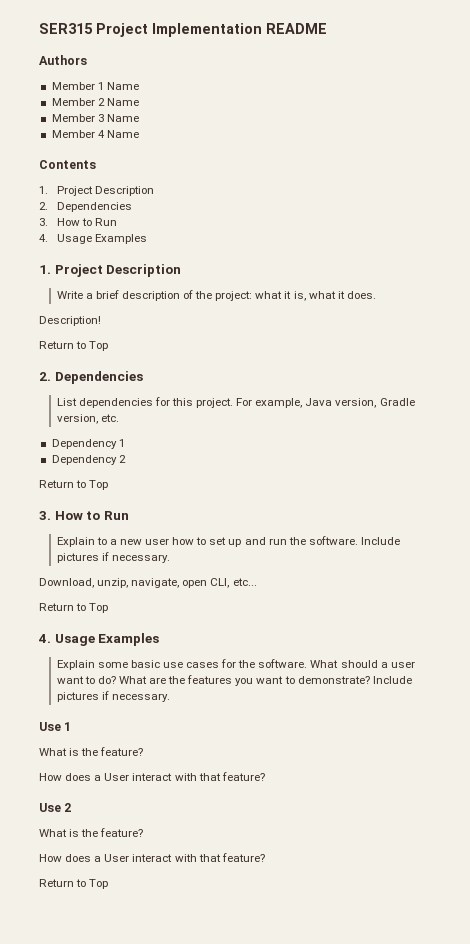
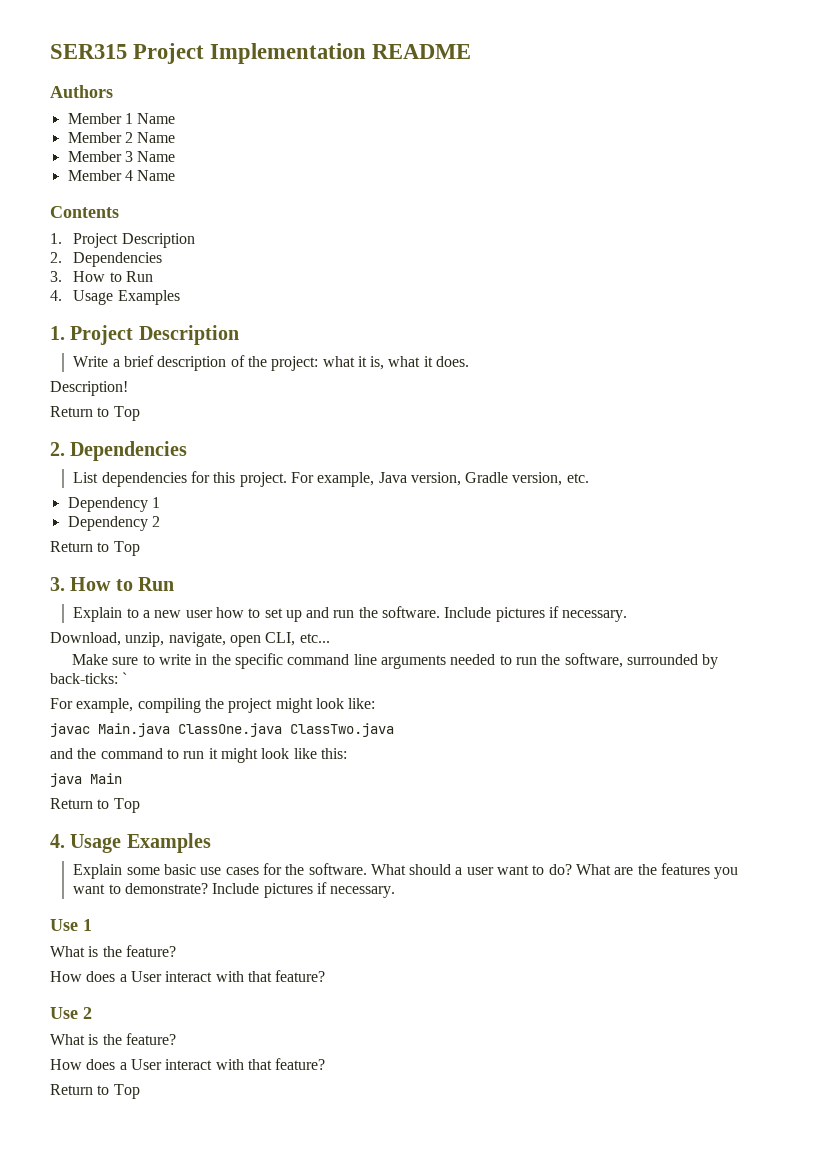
+ Make sure to write in the specific command line arguments needed to run the software, surrounded by back-ticks: `
+ For example, compiling the project might look like:
+ javac Main.java ClassOne.java ClassTwo.java
+ and the command to run it might look like this:
+ java Main

